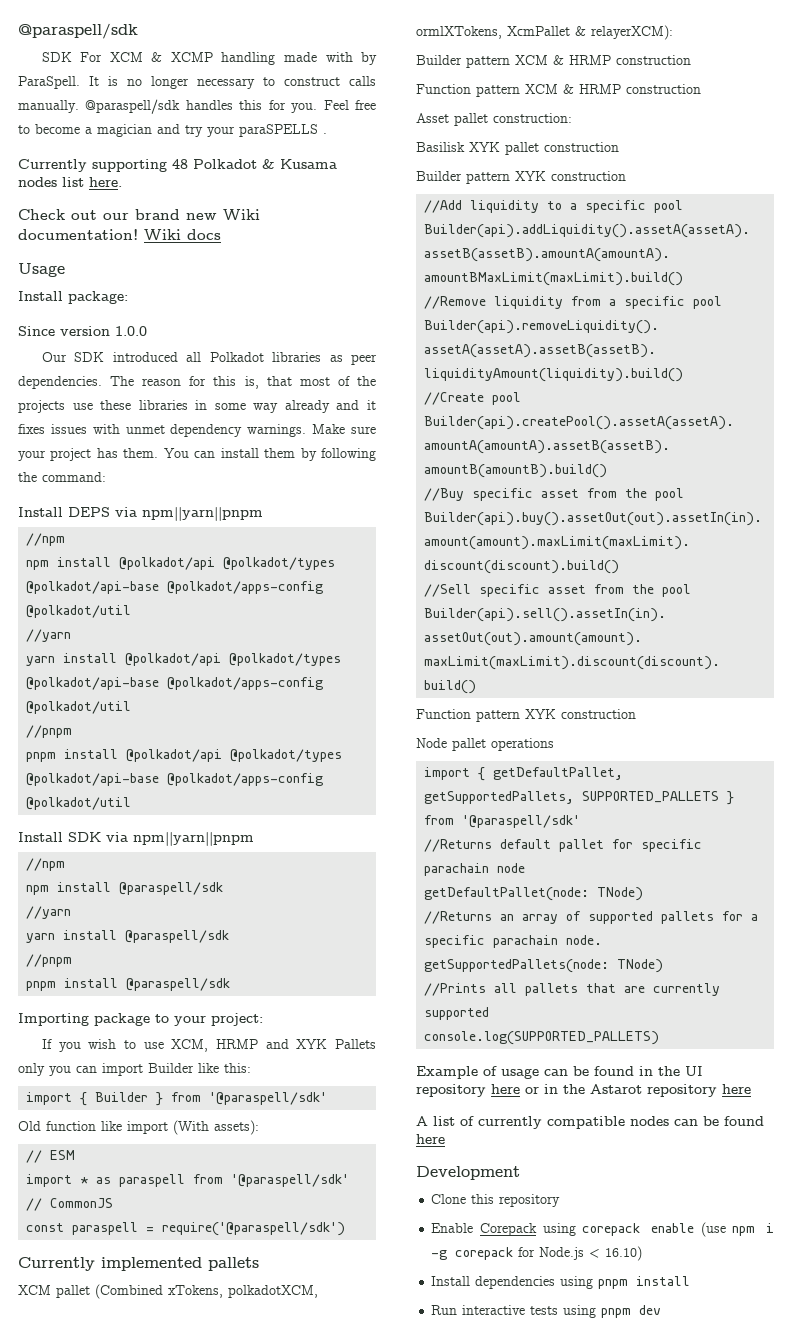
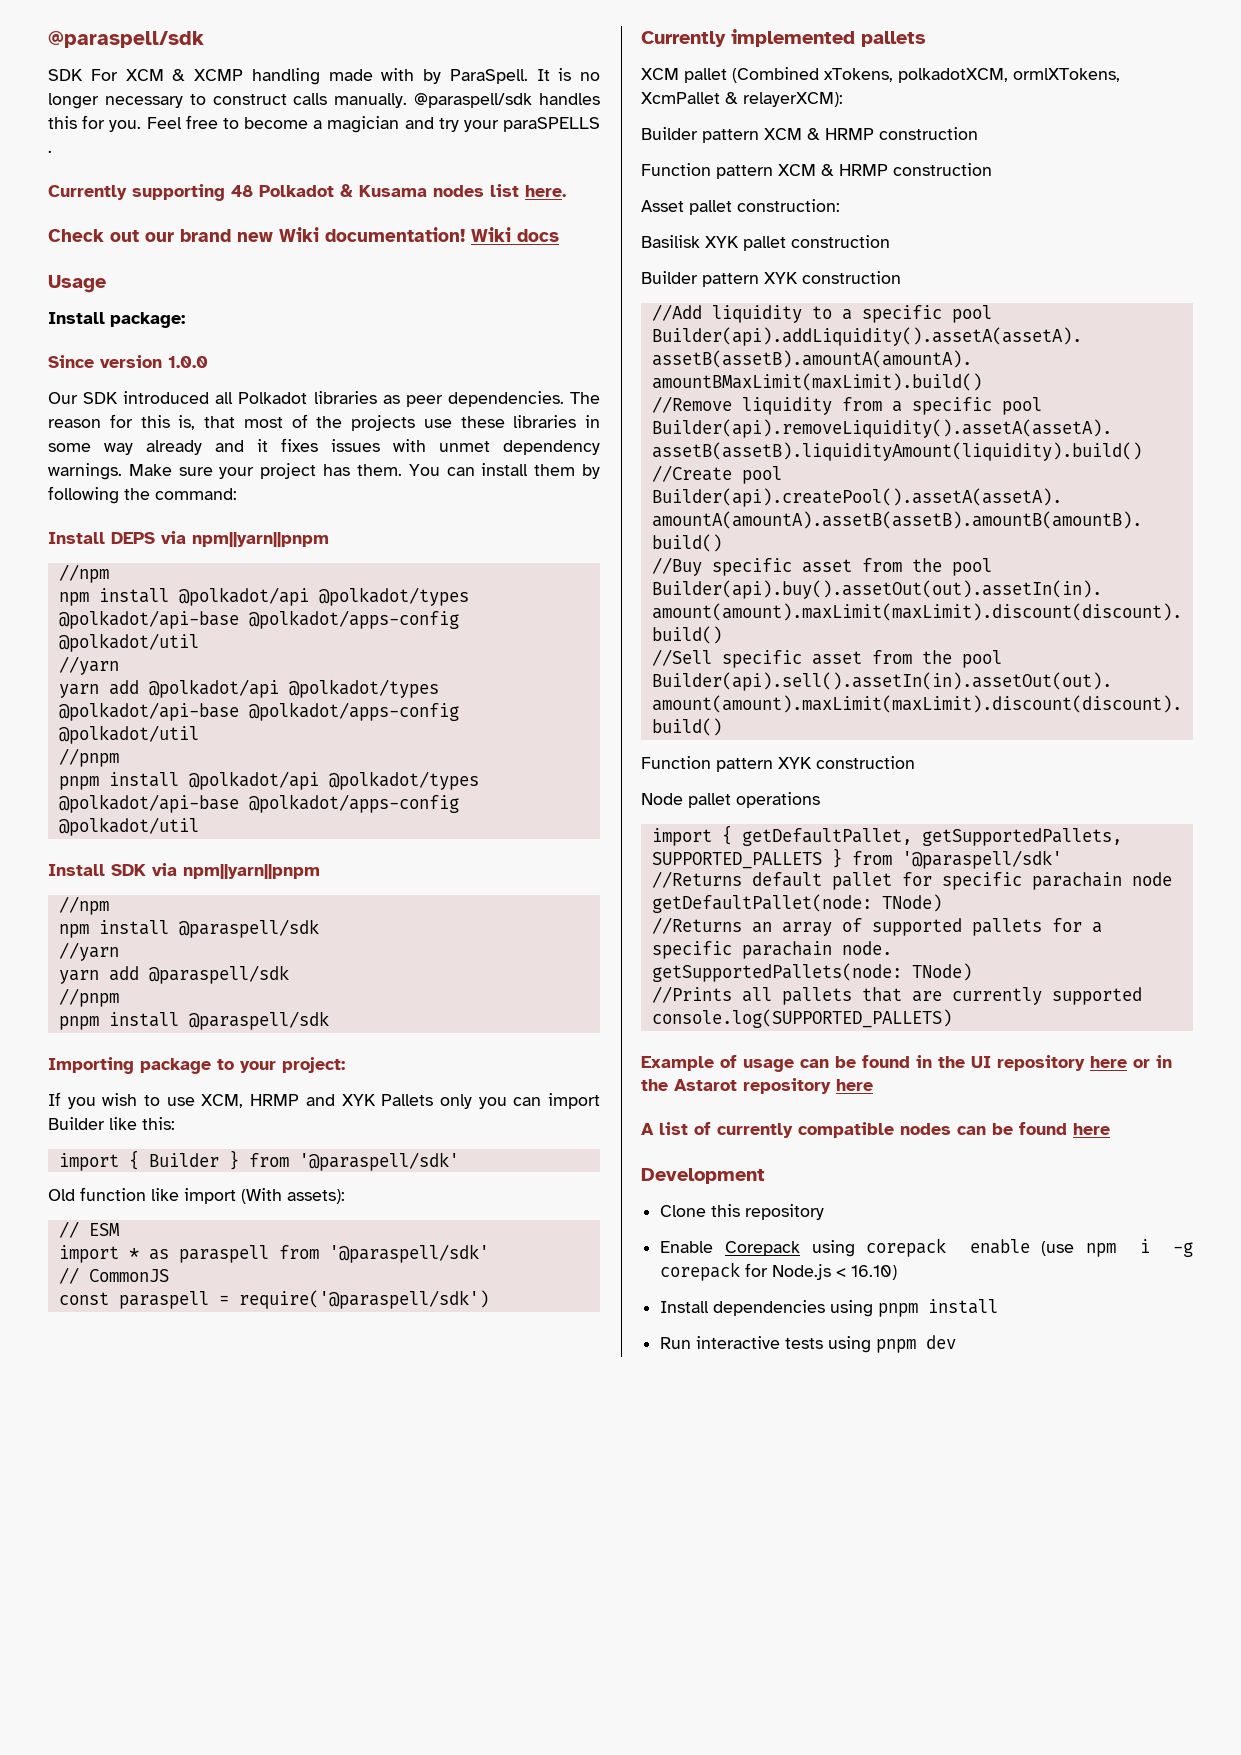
- yarn install @polkadot/api @polkadot/types @polkadot/api-base @polkadot/apps-config @polkadot/util
+ yarn add @polkadot/api @polkadot/types @polkadot/api-base @polkadot/apps-config @polkadot/util
- yarn install @paraspell/sdk
+ yarn add @paraspell/sdk

